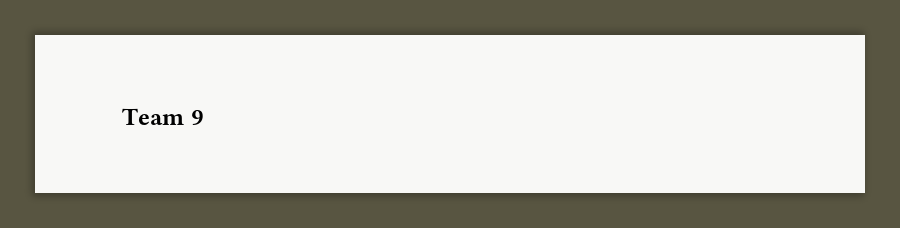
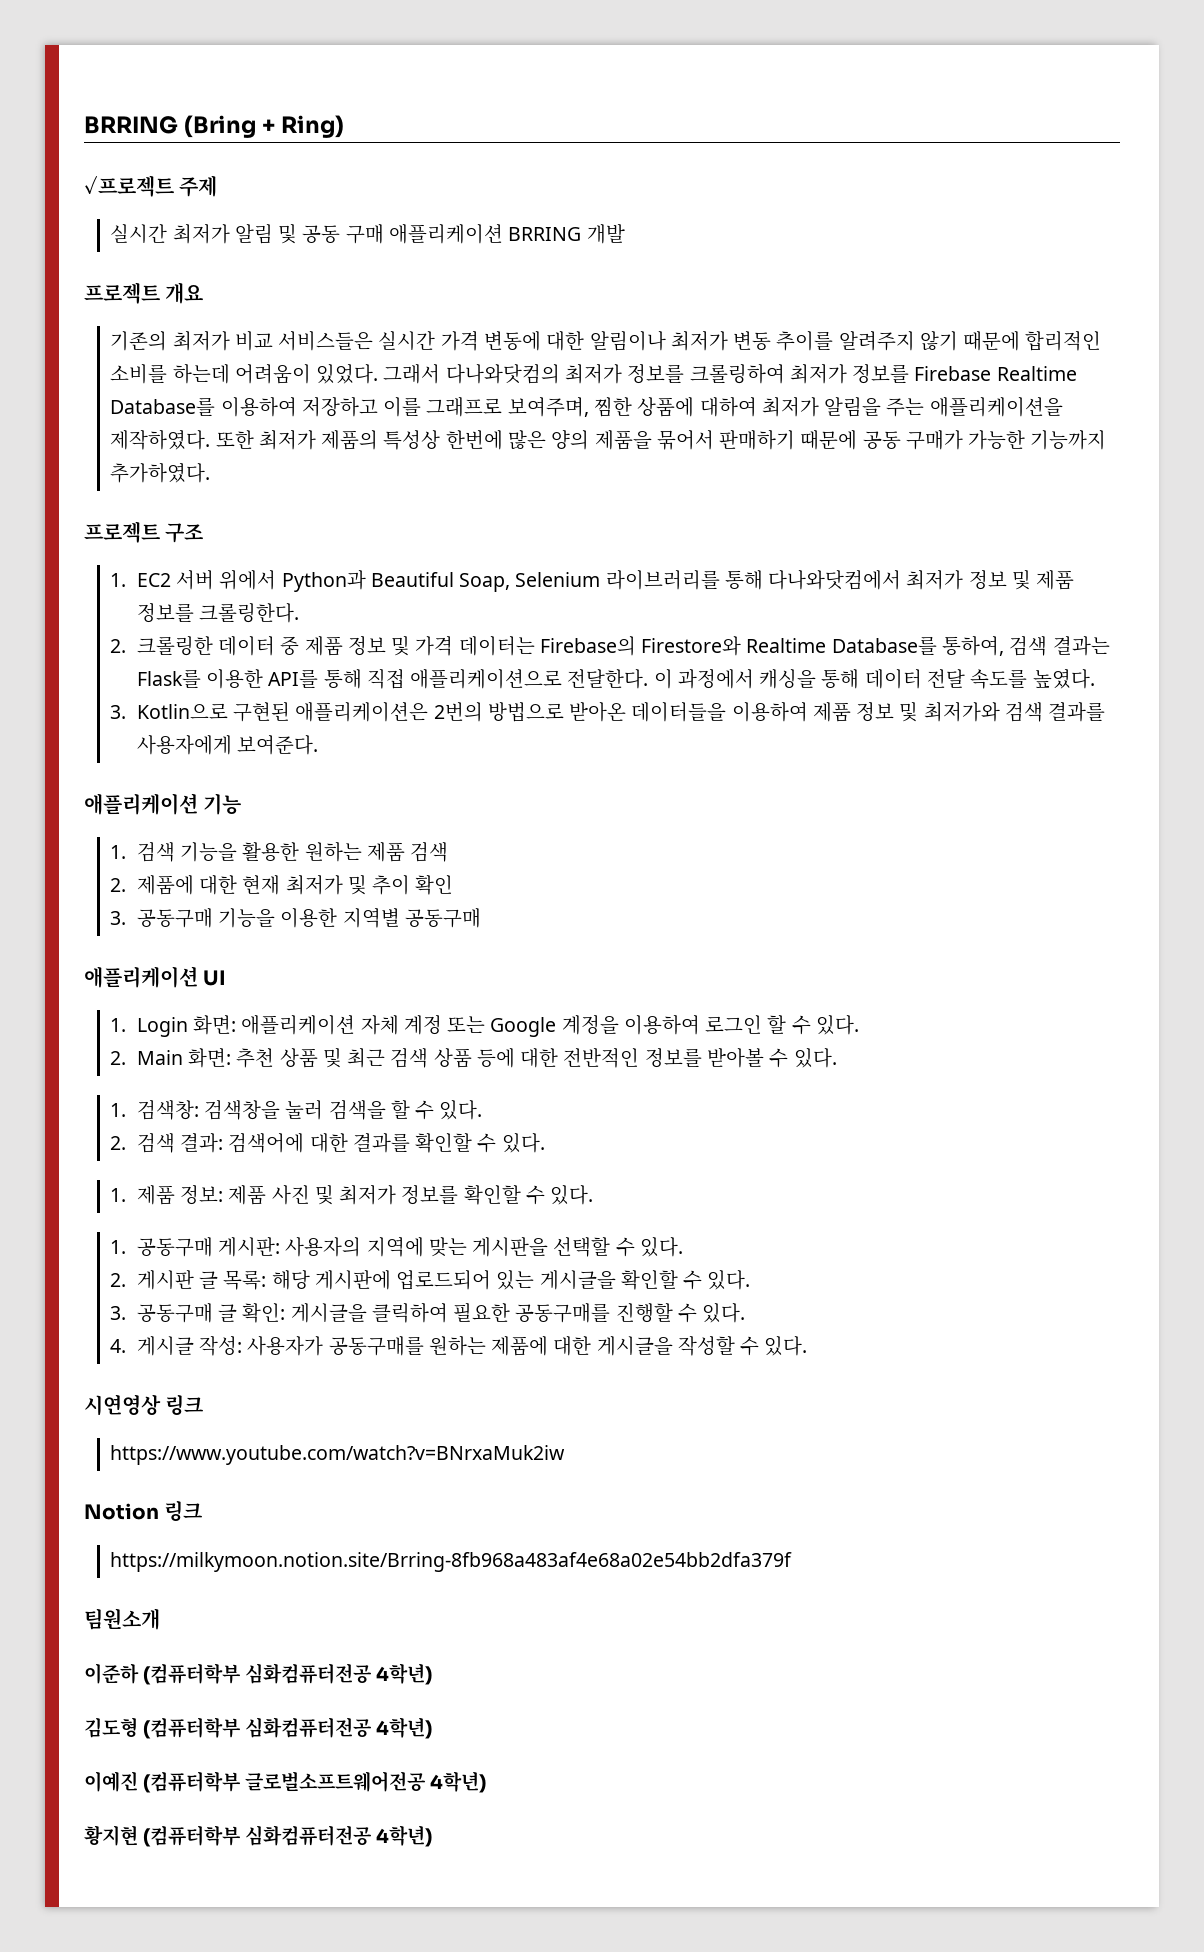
- Team 9
+ BRRING (Bring + Ring)
+ ✓프로젝트 주제
+ 실시간 최저가 알림 및 공동 구매 애플리케이션 BRRING 개발
+ 프로젝트 개요
+ 기존의 최저가 비교 서비스들은 실시간 가격 변동에 대한 알림이나 최저가 변동 추이를 알려주지 않기 때문에 합리적인 소비를 하는데 어려움이 있었다. 그래서 다나와닷컴의 최저가 정보를 크롤링하여 최저가 정보를 Firebase Realtime Database를 이용하여 저장하고 이를 그래프로 보여주며, 찜한 상품에 대하여 최저가 알림을 주는 애플리케이션을 제작하였다. 또한 최저가 제품의 특성상 한번에 많은 양의 제품을 묶어서 판매하기 때문에 공동 구매가 가능한 기능까지 추가하였다.
+ 프로젝트 구조
+ 1. EC2 서버 위에서 Python과 Beautiful Soap, Selenium 라이브러리를 통해 다나와닷컴에서 최저가 정보 및 제품 정보를 크롤링한다.
+ 2. 크롤링한 데이터 중 제품 정보 및 가격 데이터는 Firebase의 Firestore와 Realtime Database를 통하여, 검색 결과는 Flask를 이용한 API를 통해 직접 애플리케이션으로 전달한다. 이 과정에서 캐싱을 통해 데이터 전달 속도를 높였다.
+ 3. Kotlin으로 구현된 애플리케이션은 2번의 방법으로 받아온 데이터들을 이용하여 제품 정보 및 최저가와 검색 결과를 사용자에게 보여준다.
+ 애플리케이션 기능
+ 1. 검색 기능을 활용한 원하는 제품 검색
+ 2. 제품에 대한 현재 최저가 및 추이 확인
+ 3. 공동구매 기능을 이용한 지역별 공동구매
+ 애플리케이션 UI
+ 1. Login 화면: 애플리케이션 자체 계정 또는 Google 계정을 이용하여 로그인 할 수 있다.
+ 2. Main 화면: 추천 상품 및 최근 검색 상품 등에 대한 전반적인 정보를 받아볼 수 있다.
+ 1. 검색창: 검색창을 눌러 검색을 할 수 있다.
+ 2. 검색 결과: 검색어에 대한 결과를 확인할 수 있다.
+ 1. 제품 정보: 제품 사진 및 최저가 정보를 확인할 수 있다.
+ 1. 공동구매 게시판: 사용자의 지역에 맞는 게시판을 선택할 수 있다.
+ 2. 게시판 글 목록: 해당 게시판에 업로드되어 있는 게시글을 확인할 수 있다.
+ 3. 공동구매 글 확인: 게시글을 클릭하여 필요한 공동구매를 진행할 수 있다.
+ 4. 게시글 작성: 사용자가 공동구매를 원하는 제품에 대한 게시글을 작성할 수 있다.
+ 시연영상 링크
+ https://www.youtube.com/watch?v=BNrxaMuk2iw
+ Notion 링크
+ https://milkymoon.notion.site/Brring-8fb968a483af4e68a02e54bb2dfa379f
+ 팀원소개
+ 이준하 (컴퓨터학부 심화컴퓨터전공 4학년)
+ 김도형 (컴퓨터학부 심화컴퓨터전공 4학년)
+ 이예진 (컴퓨터학부 글로벌소프트웨어전공 4학년)
+ 황지현 (컴퓨터학부 심화컴퓨터전공 4학년)

